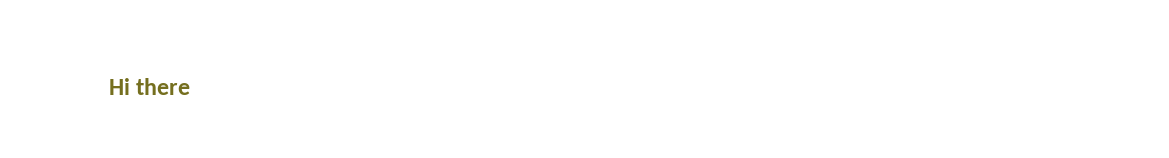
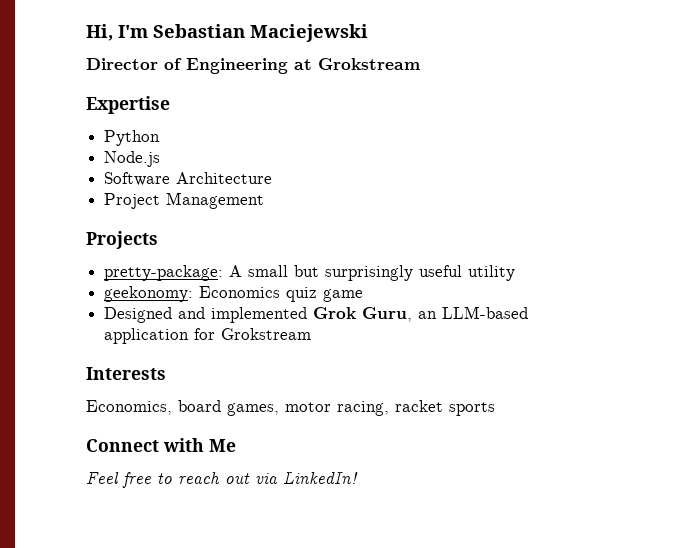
- Hi there
+ Hi, I'm Sebastian Maciejewski
+ Director of Engineering at Grokstream
+ Expertise
+ Python
+ Node.js
+ Software Architecture
+ Project Management
+ Projects
+ pretty-package: A small but surprisingly useful utility
+ geekonomy: Economics quiz game
+ Designed and implemented Grok Guru, an LLM-based application for Grokstream
+ Interests
+ Economics, board games, motor racing, racket sports
+ Connect with Me
+ Feel free to reach out via LinkedIn!

